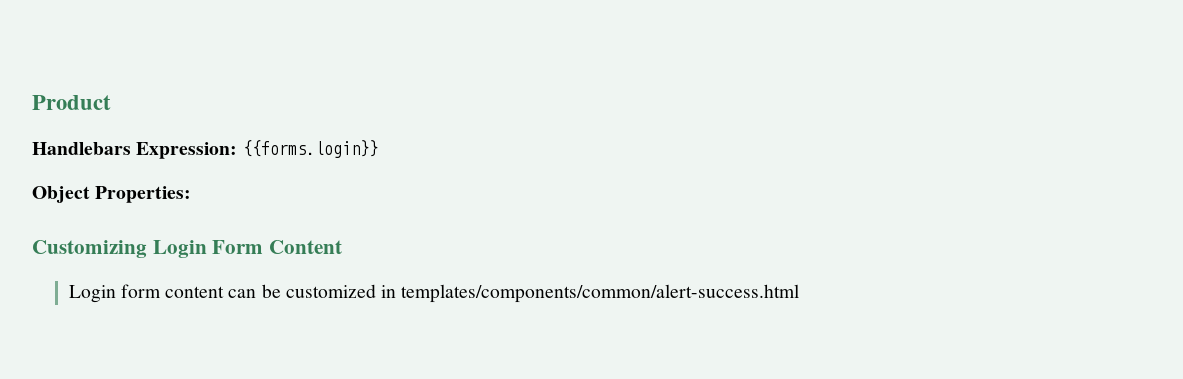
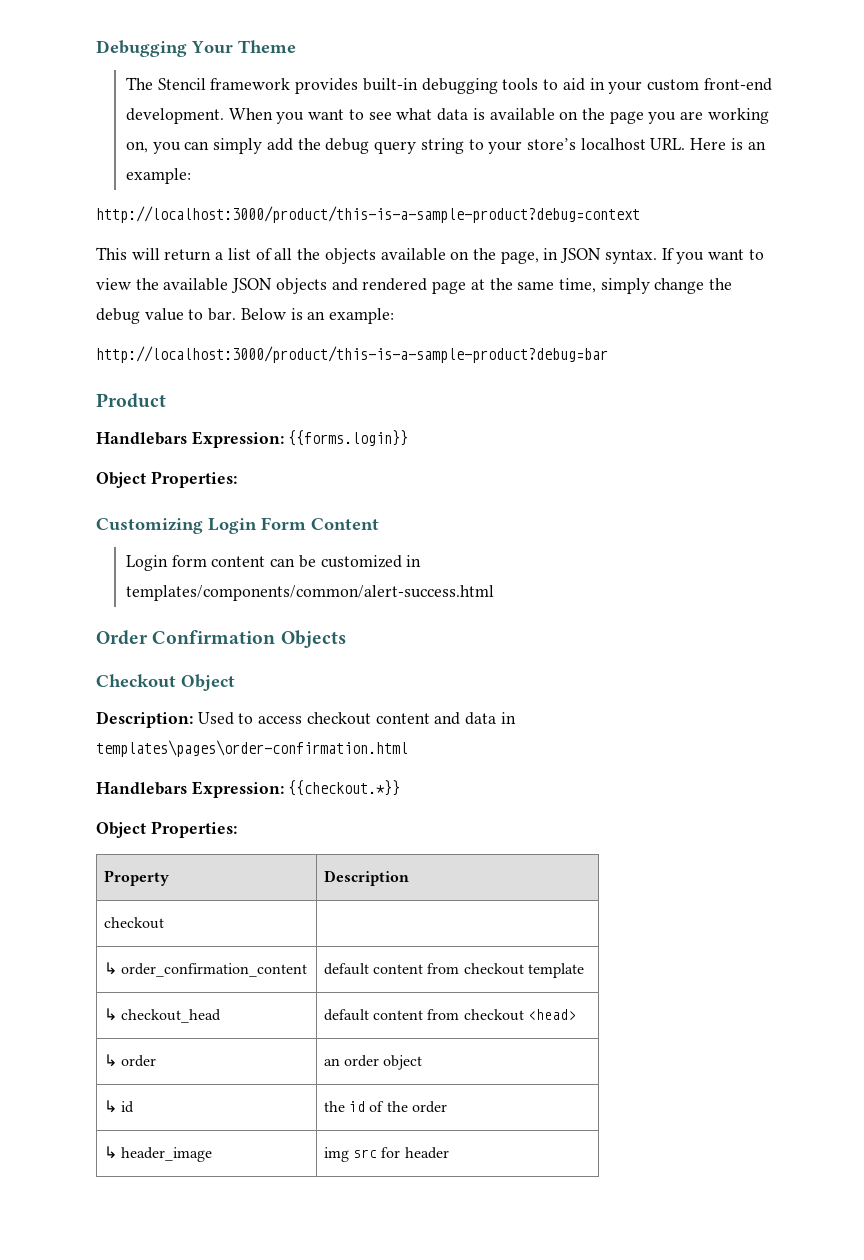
+ Debugging Your Theme
+ The Stencil framework provides built-in debugging tools to aid in your custom front-end development. When you want to see what data is available on the page you are working on, you can simply add the debug query string to your store’s localhost URL. Here is an example:
+ http://localhost:3000/product/this-is-a-sample-product?debug=context
+ This will return a list of all the objects available on the page, in JSON syntax. If you want to view the available JSON objects and rendered page at the same time, simply change the debug value to bar. Below is an example:
+ http://localhost:3000/product/this-is-a-sample-product?debug=bar
+ Order Confirmation Objects
+ Checkout Object
+ Description: Used to access checkout content and data in templates\pages\order-confirmation.html
+ Handlebars Expression: {{checkout.*}}
+ Object Properties:
+ Property | Description
+ checkout |
+ ↳ order_confirmation_content | default content from checkout template
+ ↳ checkout_head | default content from checkout <head>
+ ↳ order | an order object
+ ↳ id | the id of the order
+ ↳ header_image | img src for header

